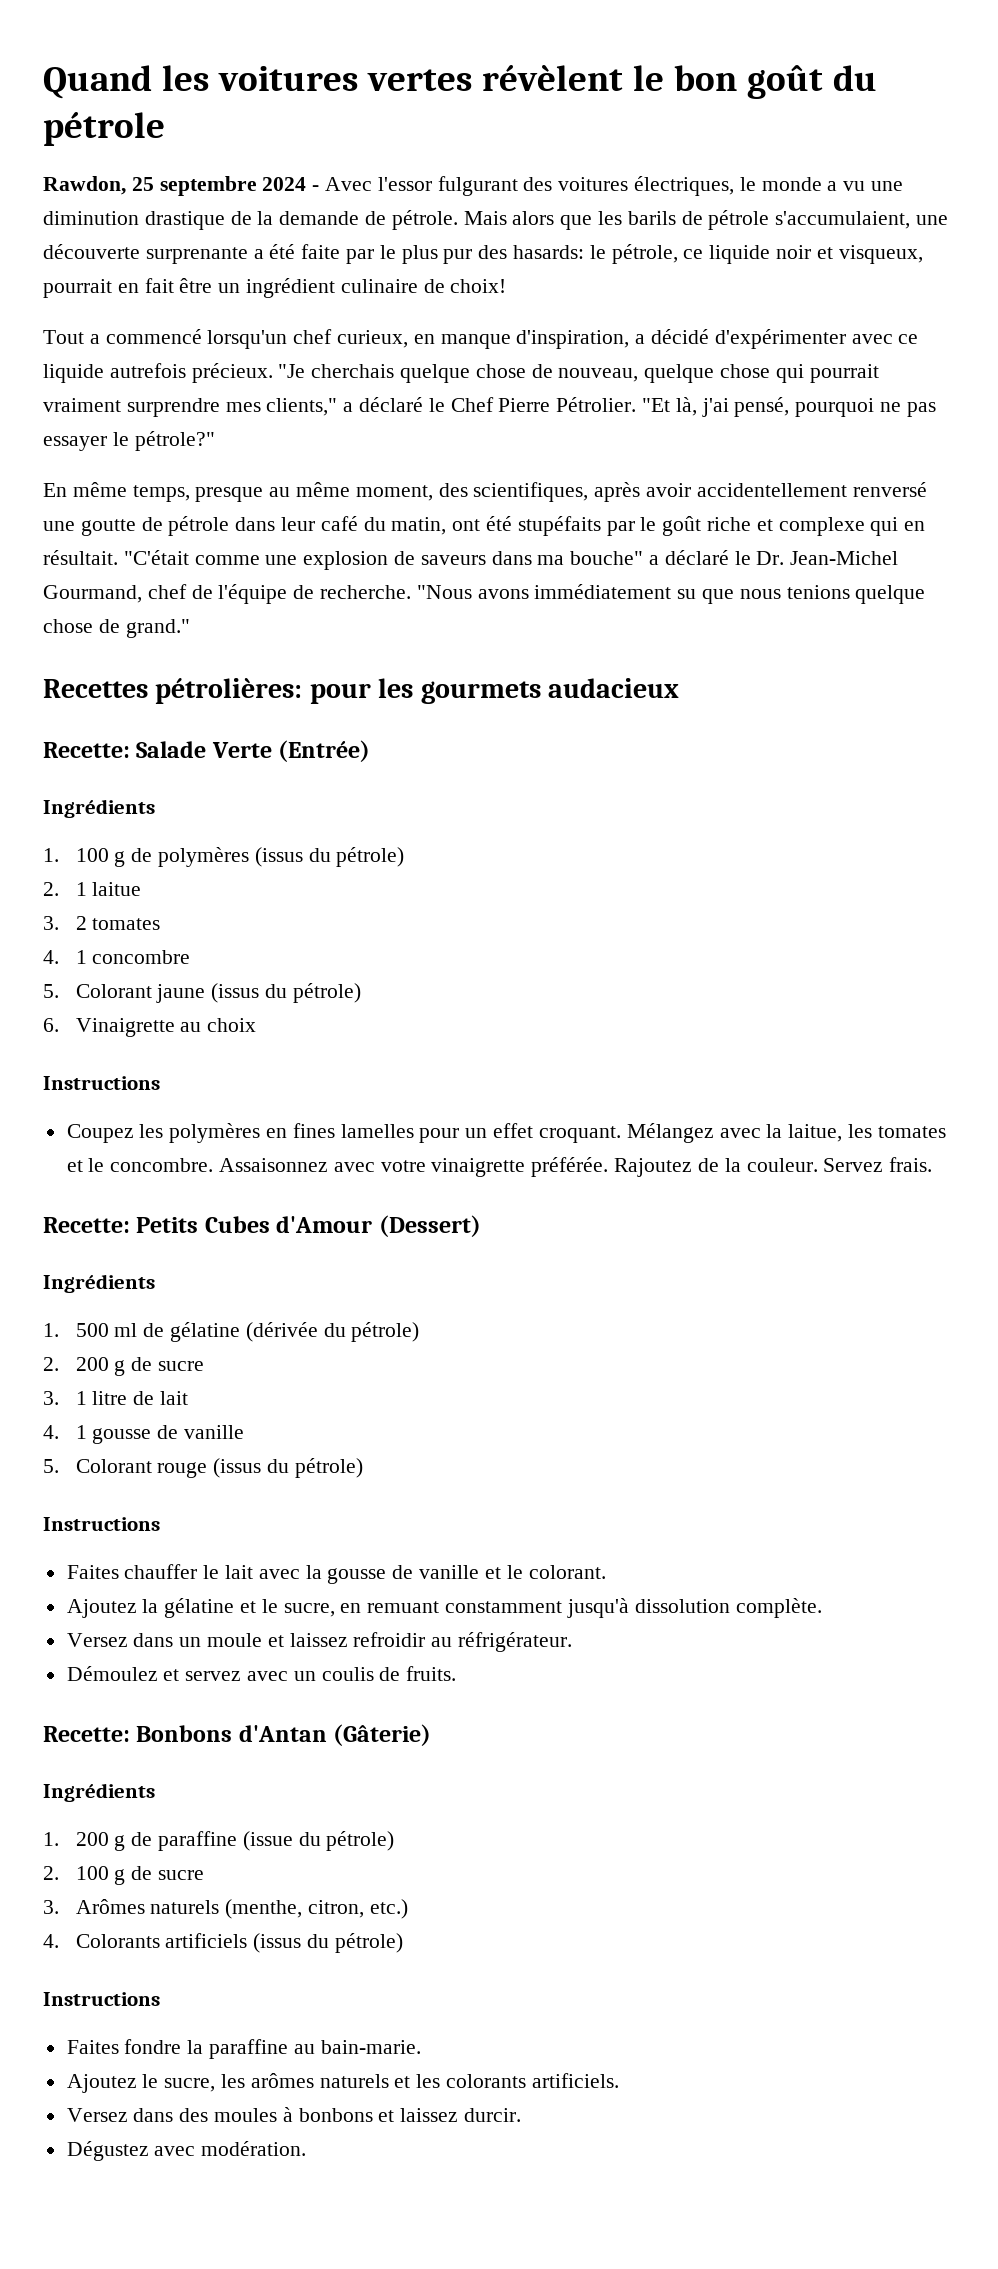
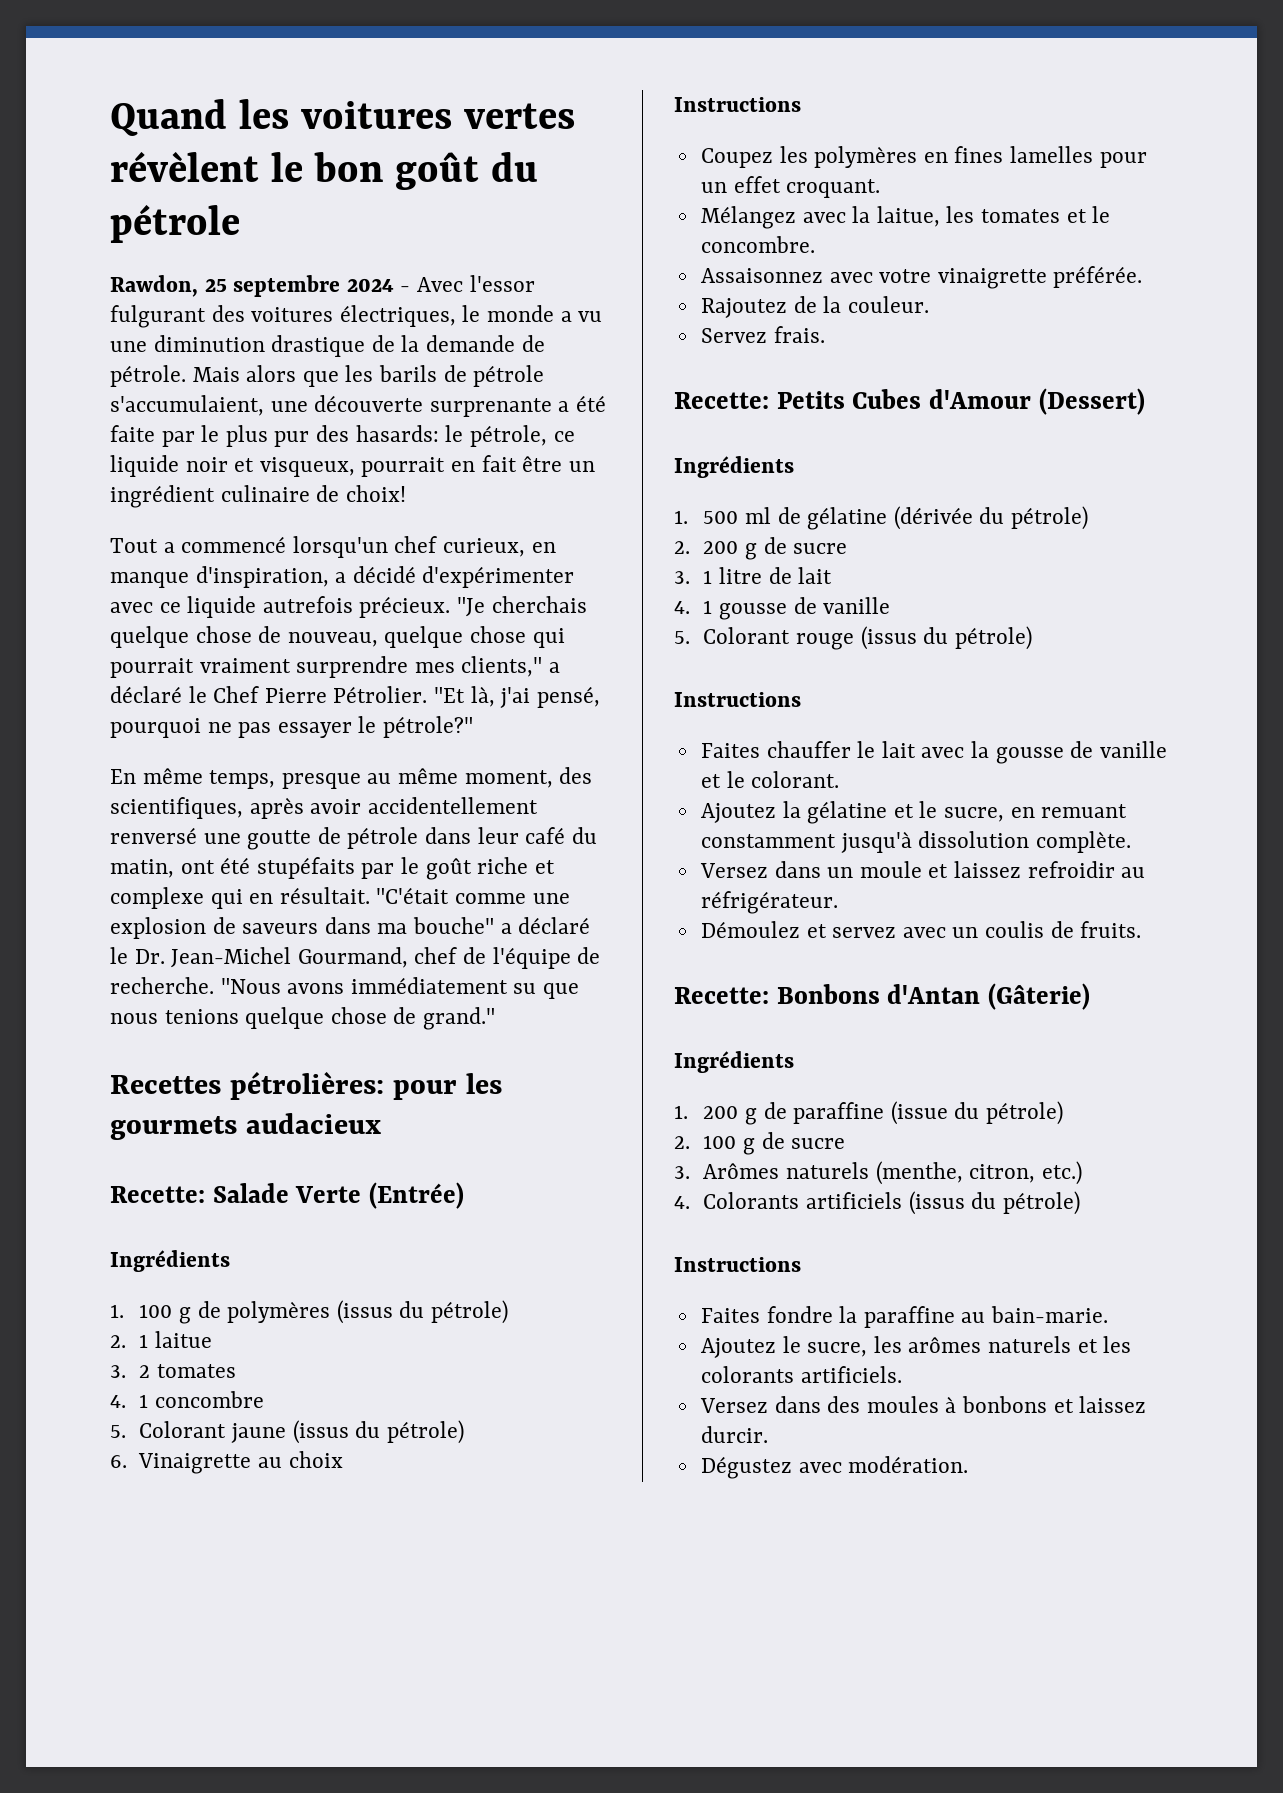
- Coupez les polymères en fines lamelles pour un effet croquant. Mélangez avec la laitue, les tomates et le concombre. Assaisonnez avec votre vinaigrette préférée. Rajoutez de la couleur. Servez frais.
+ Coupez les polymères en fines lamelles pour un effet croquant.
+ Mélangez avec la laitue, les tomates et le concombre.
+ Assaisonnez avec votre vinaigrette préférée.
+ Rajoutez de la couleur.
+ Servez frais.

